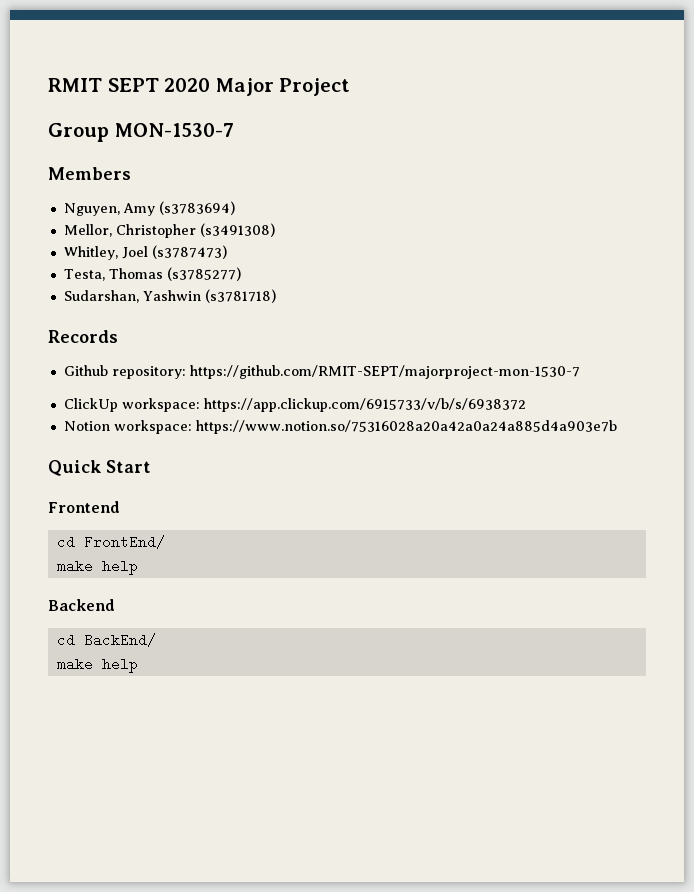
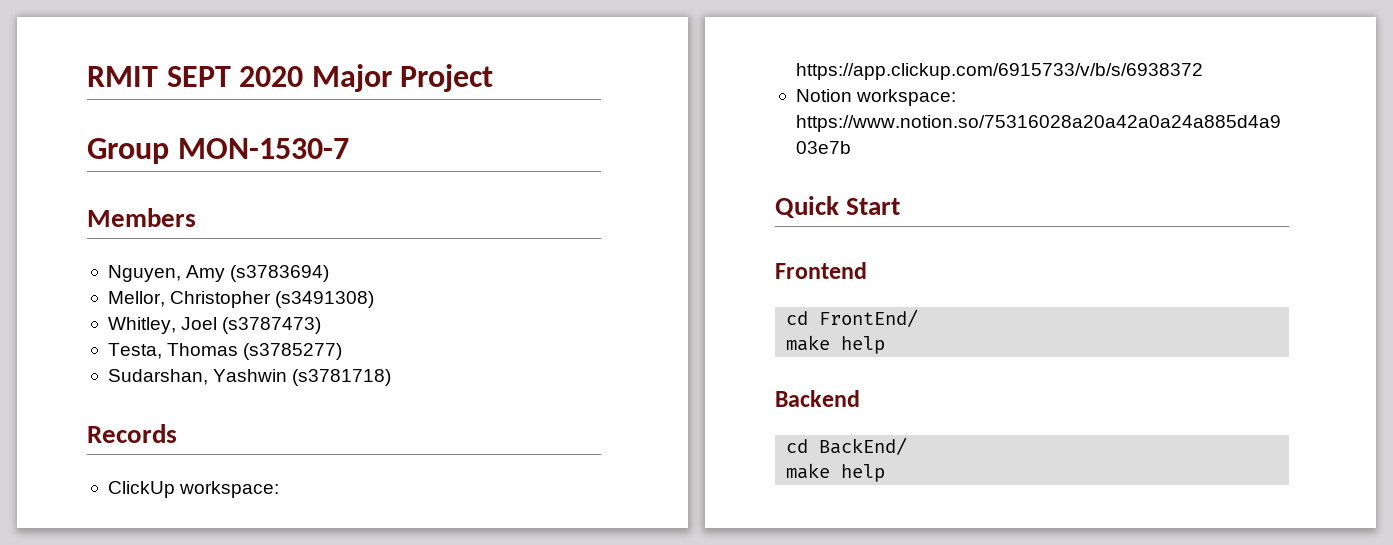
- Github repository: https://github.com/RMIT-SEPT/majorproject-mon-1530-7

